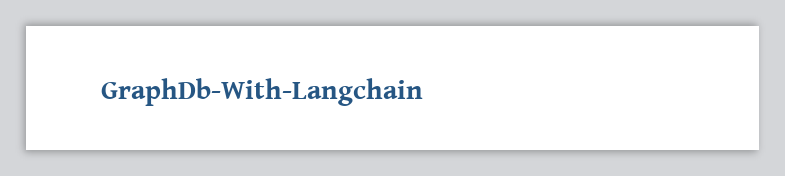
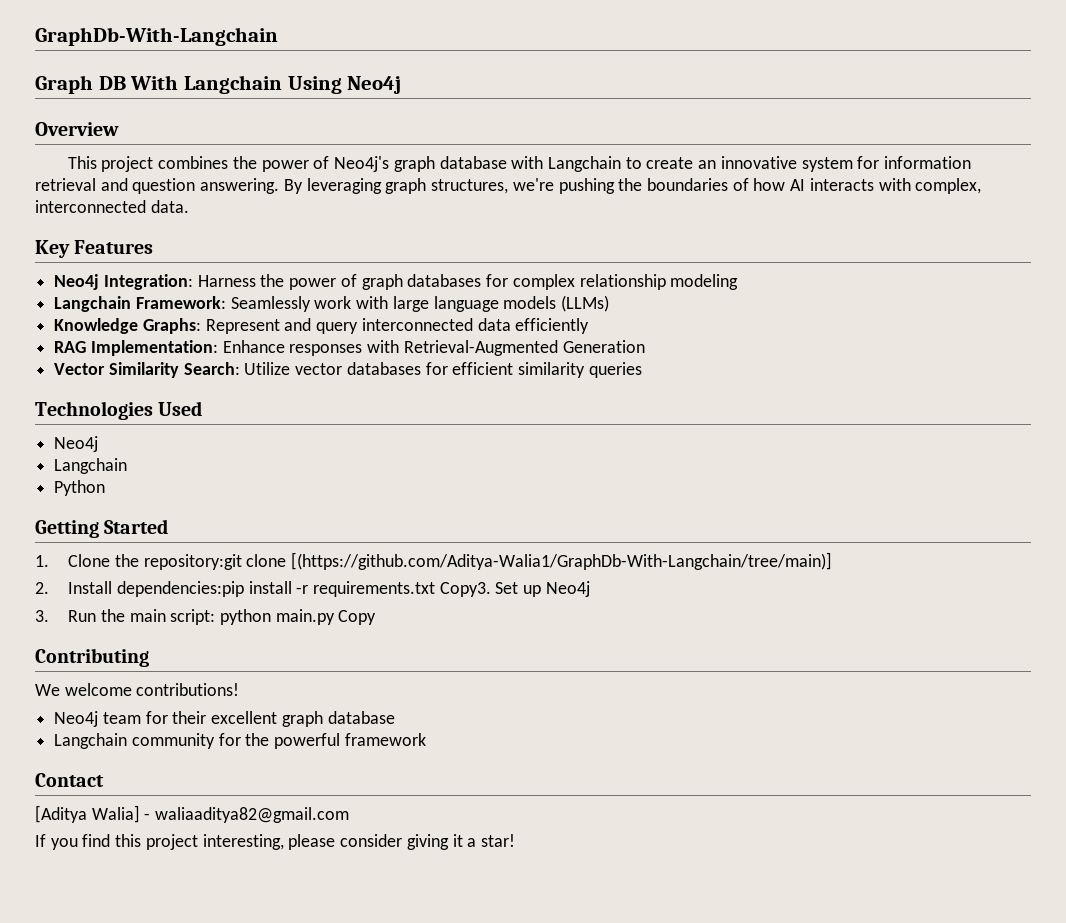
+ Graph DB With Langchain Using Neo4j
+ Overview
+ This project combines the power of Neo4j's graph database with Langchain to create an innovative system for information retrieval and question answering. By leveraging graph structures, we're pushing the boundaries of how AI interacts with complex, interconnected data.
+ Key Features
+ Neo4j Integration: Harness the power of graph databases for complex relationship modeling
+ Langchain Framework: Seamlessly work with large language models (LLMs)
+ Knowledge Graphs: Represent and query interconnected data efficiently
+ RAG Implementation: Enhance responses with Retrieval-Augmented Generation
+ Vector Similarity Search: Utilize vector databases for efficient similarity queries
+ Technologies Used
+ Neo4j
+ Langchain
+ Python
+ Getting Started
+ 1. Clone the repository:git clone [(https://github.com/Aditya-Walia1/GraphDb-With-Langchain/tree/main)]
+ 2. Install dependencies:pip install -r requirements.txt Copy3. Set up Neo4j
+ 3. Run the main script: python main.py Copy
+ Contributing
+ We welcome contributions!
+ Neo4j team for their excellent graph database
+ Langchain community for the powerful framework
+ Contact
+ [Aditya Walia] - waliaaditya82@gmail.com
+ If you find this project interesting, please consider giving it a star!

